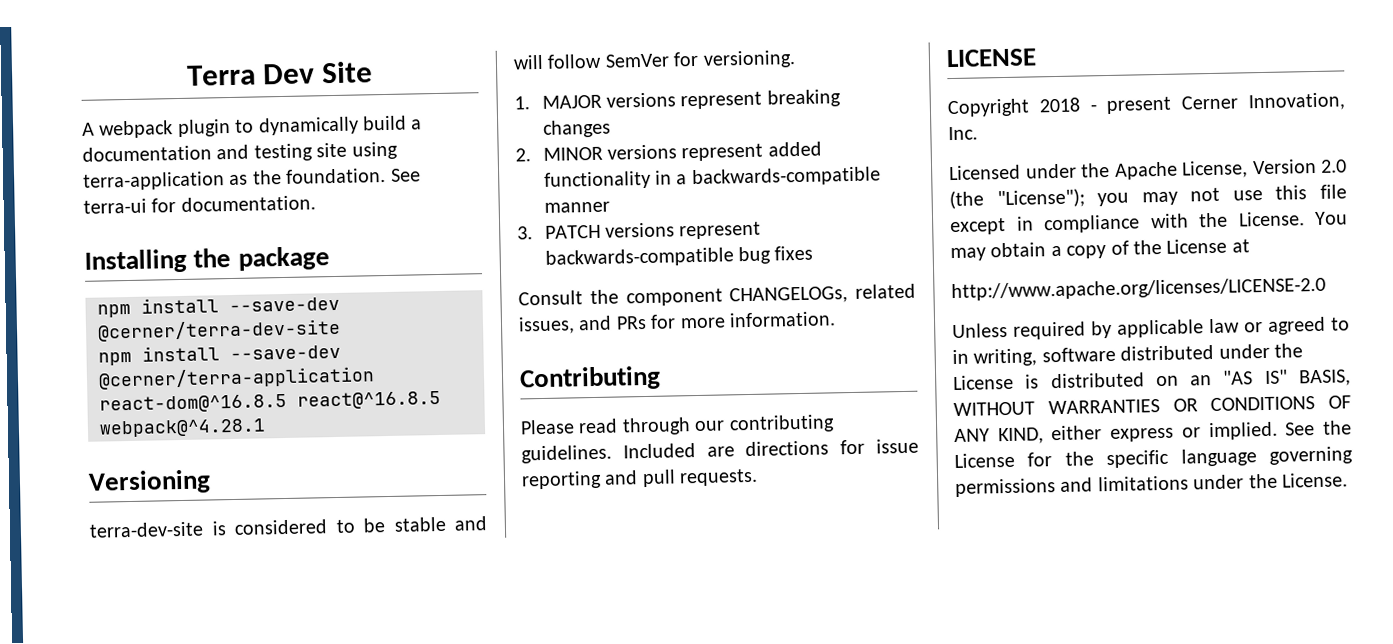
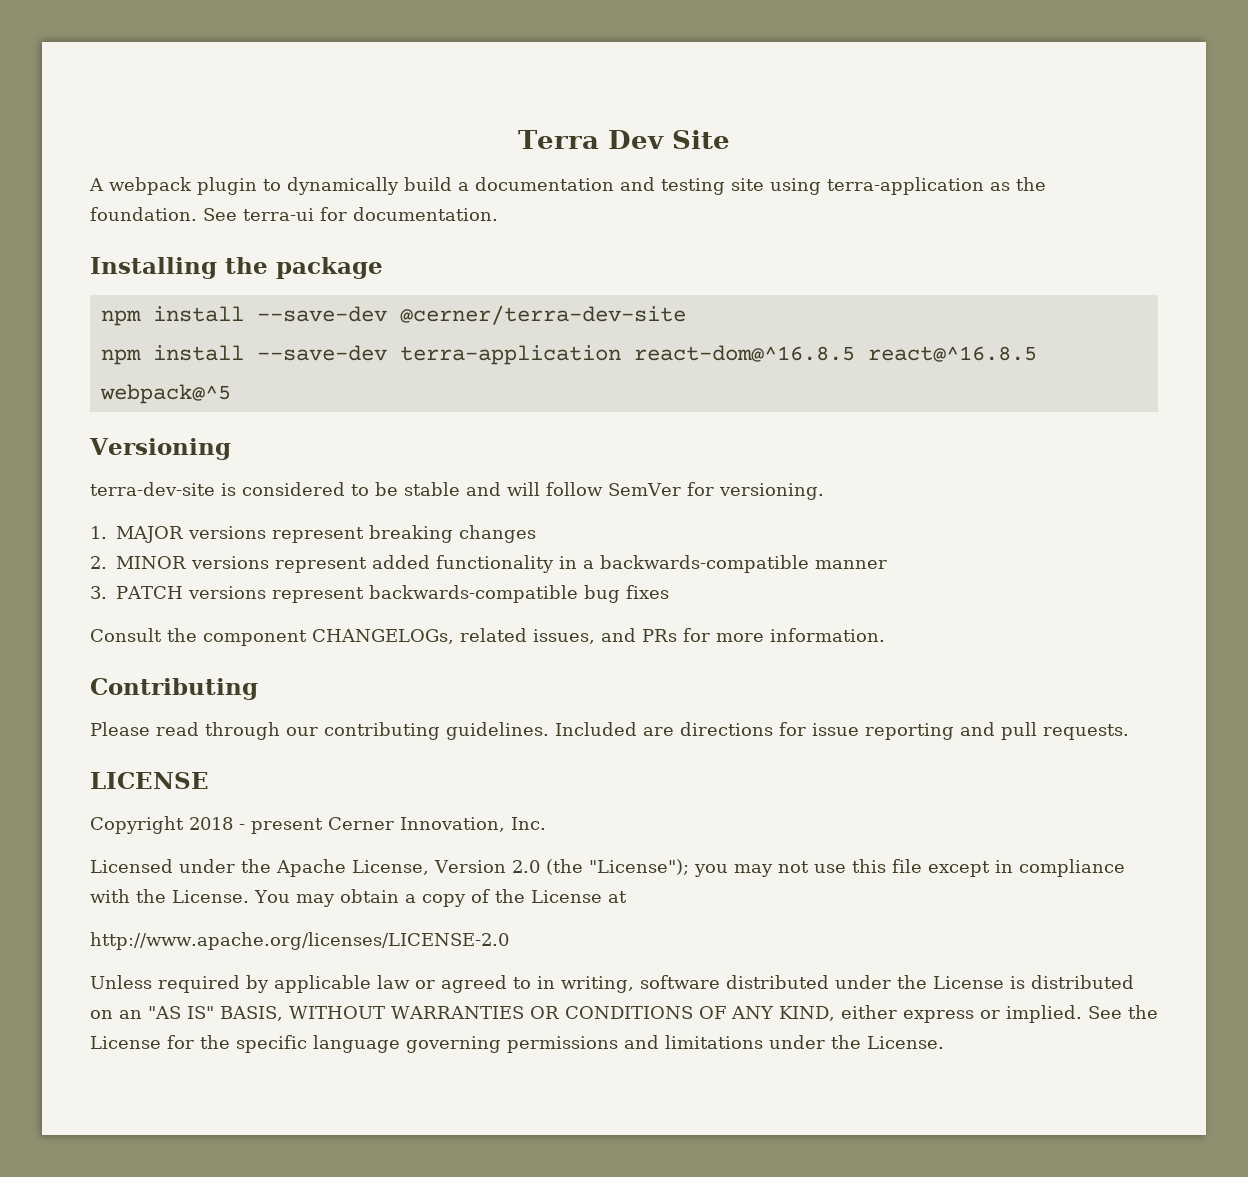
- npm install --save-dev @cerner/terra-application react-dom@^16.8.5 react@^16.8.5 webpack@^4.28.1
+ npm install --save-dev terra-application react-dom@^16.8.5 react@^16.8.5 webpack@^5

